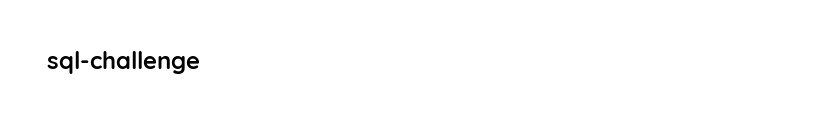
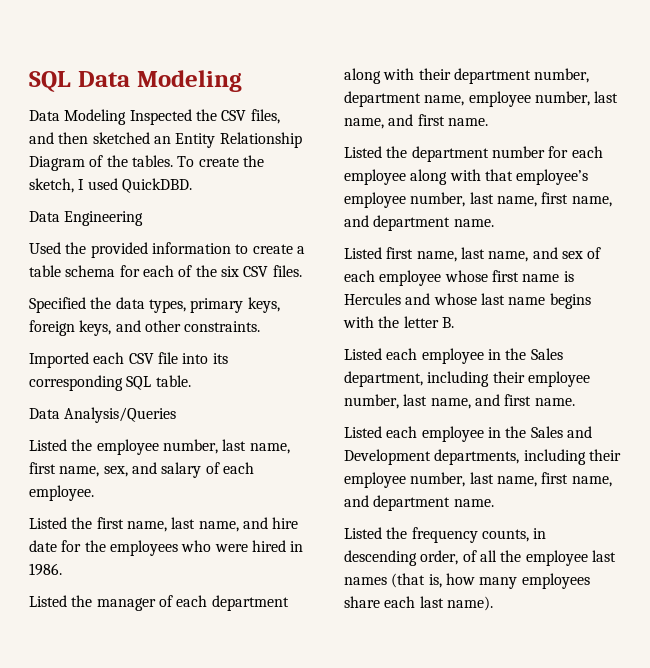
- sql-challenge
+ SQL Data Modeling
+ Data Modeling Inspected the CSV files, and then sketched an Entity Relationship Diagram of the tables. To create the sketch, I used QuickDBD.
+ Data Engineering
+ Used the provided information to create a table schema for each of the six CSV files.
+ Specified the data types, primary keys, foreign keys, and other constraints.
+ Imported each CSV file into its corresponding SQL table.
+ Data Analysis/Queries
+ Listed the employee number, last name, first name, sex, and salary of each employee.
+ Listed the first name, last name, and hire date for the employees who were hired in 1986.
+ Listed the manager of each department along with their department number, department name, employee number, last name, and first name.
+ Listed the department number for each employee along with that employee’s employee number, last name, first name, and department name.
+ Listed first name, last name, and sex of each employee whose first name is Hercules and whose last name begins with the letter B.
+ Listed each employee in the Sales department, including their employee number, last name, and first name.
+ Listed each employee in the Sales and Development departments, including their employee number, last name, first name, and department name.
+ Listed the frequency counts, in descending order, of all the employee last names (that is, how many employees share each last name).

